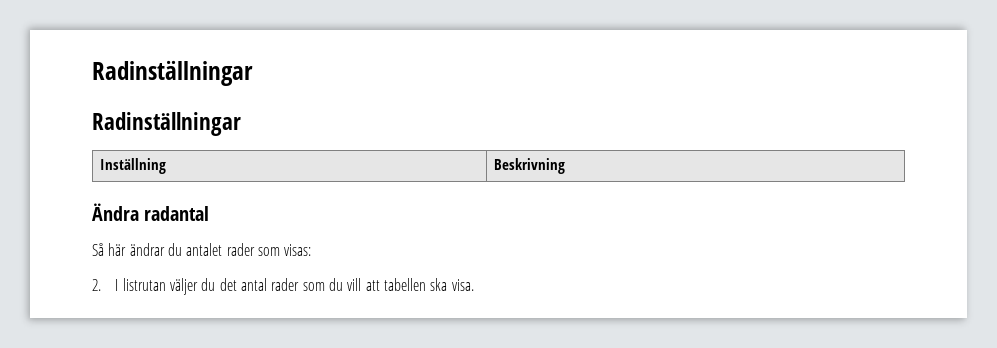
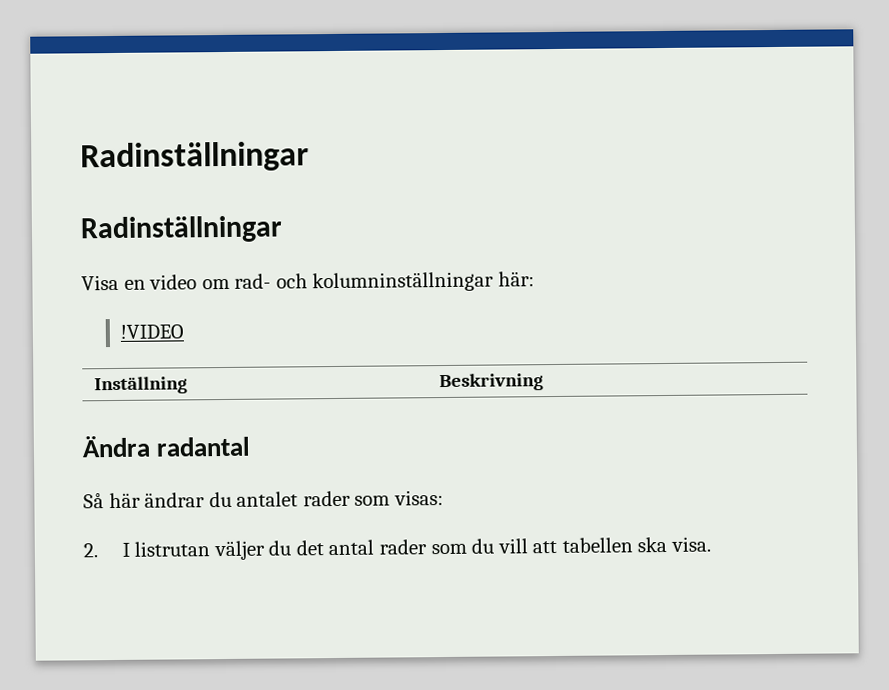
+ Visa en video om rad- och kolumninställningar här:
+ !VIDEO

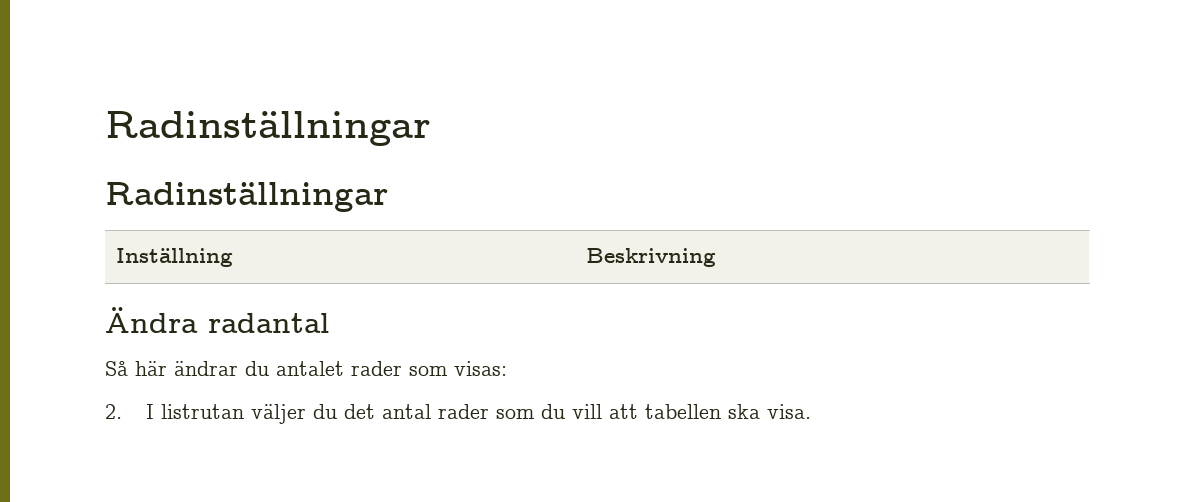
- Visa en video om rad- och kolumninställningar här:
- !VIDEO

